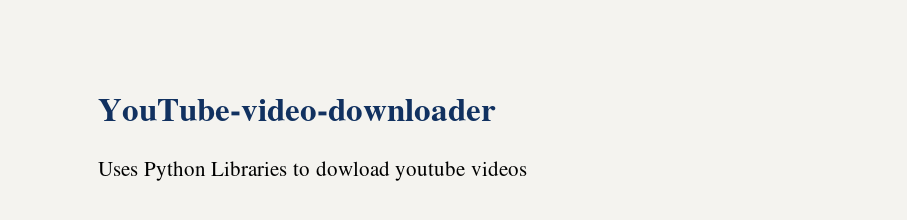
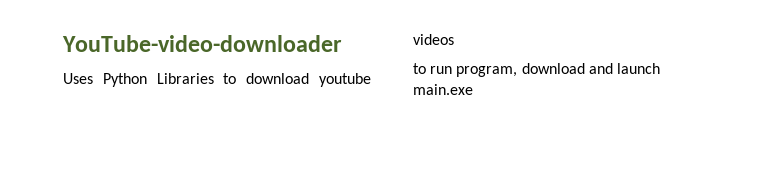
- Uses Python Libraries to dowload youtube videos
+ Uses Python Libraries to download youtube videos
+ to run program, download and launch main.exe

